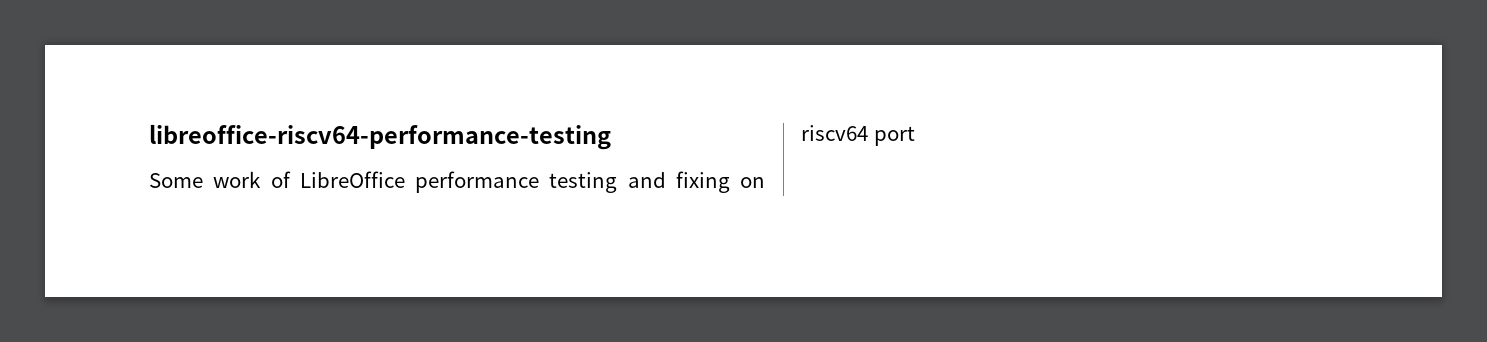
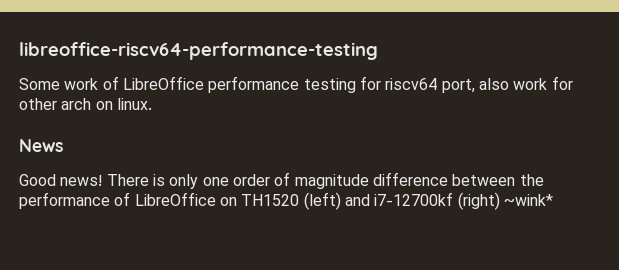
- Some work of LibreOffice performance testing and fixing on riscv64 port
+ Some work of LibreOffice performance testing for riscv64 port, also work for other arch on linux.
+ News
+ Good news! There is only one order of magnitude difference between the performance of LibreOffice on TH1520 (left) and i7-12700kf (right) ~wink*

